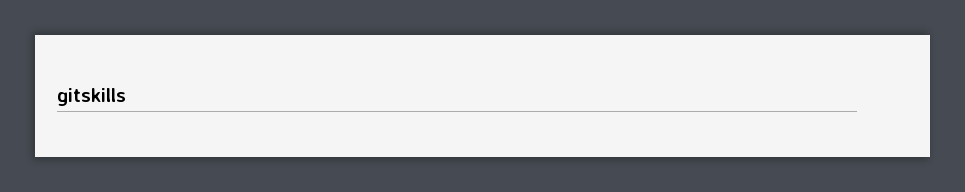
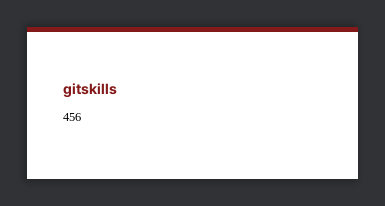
+ 456

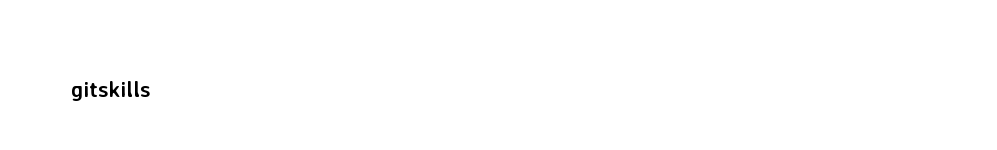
- 456

